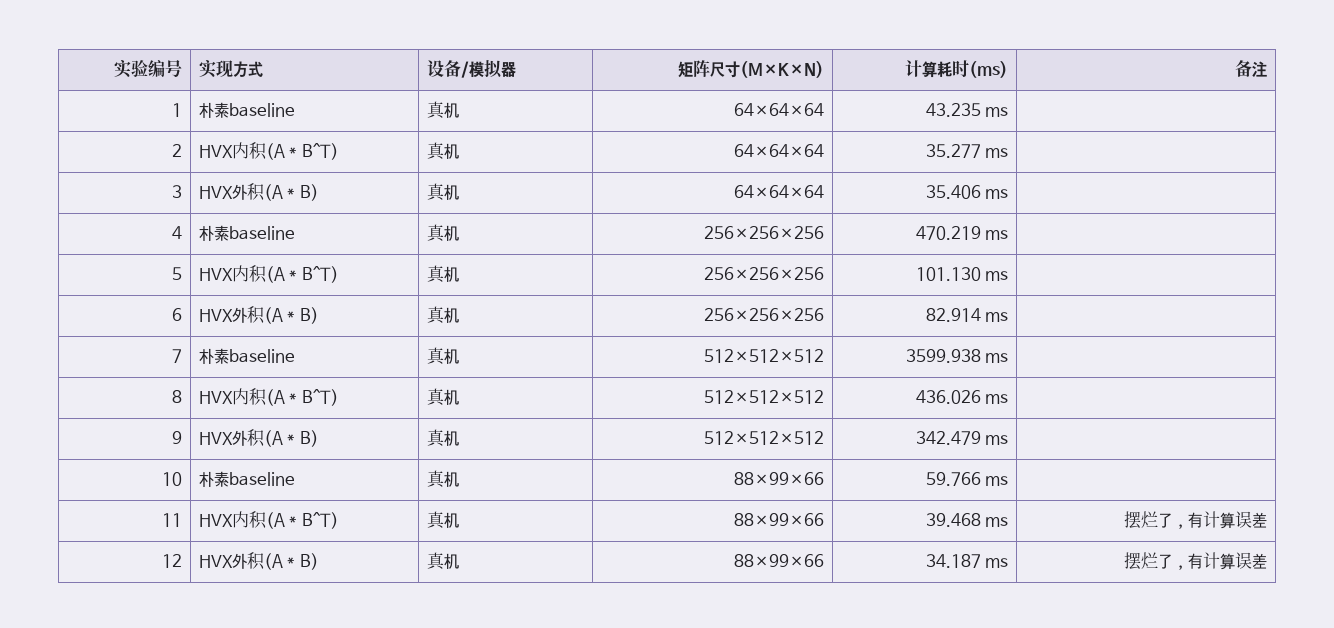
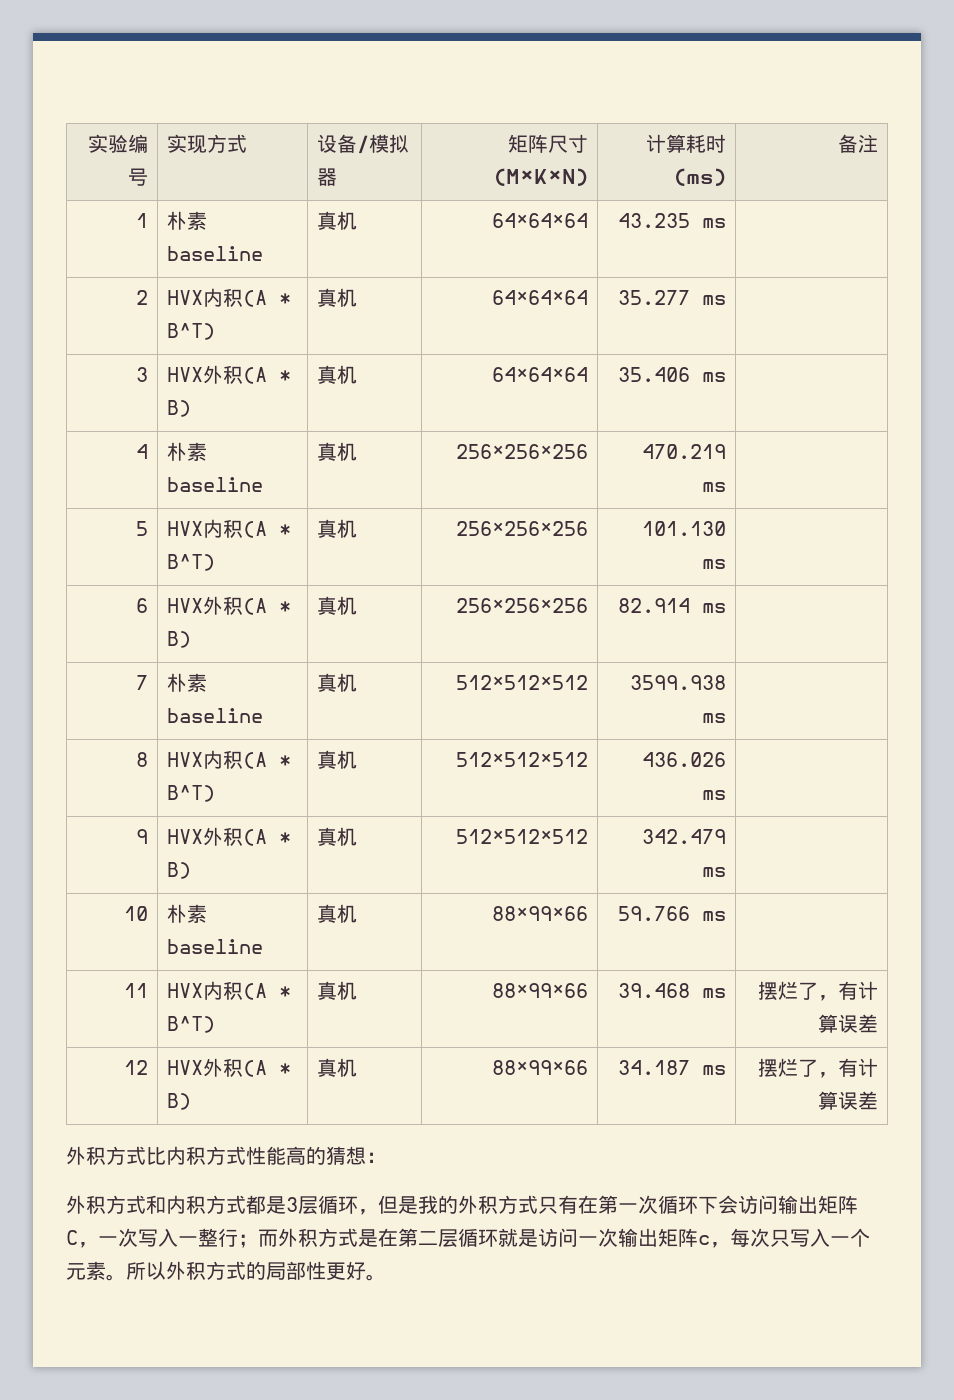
+ 外积方式比内积方式性能高的猜想：
+ 外积方式和内积方式都是3层循环，但是我的外积方式只有在第一次循环下会访问输出矩阵C，一次写入一整行；而外积方式是在第二层循环就是访问一次输出矩阵c，每次只写入一个元素。所以外积方式的局部性更好。

